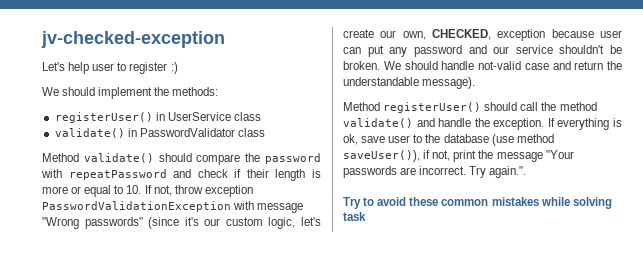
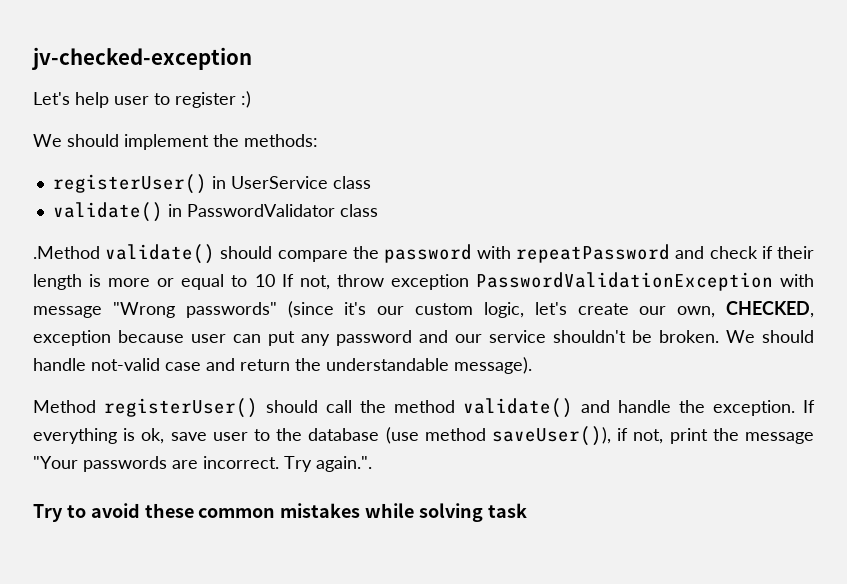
- Method validate() should compare the password with repeatPassword and check if their length is more or equal to 10. If not, throw exception PasswordValidationException with message "Wrong passwords" (since it's our custom logic, let's create our own, CHECKED, exception because user can put any password and our service shouldn't be broken.
+ .Method validate() should compare the password with repeatPassword and check if their length is more or equal to 10 If not, throw exception PasswordValidationException with message "Wrong passwords" (since it's our custom logic, let's create our own, CHECKED, exception because user can put any password and our service shouldn't be broken.

